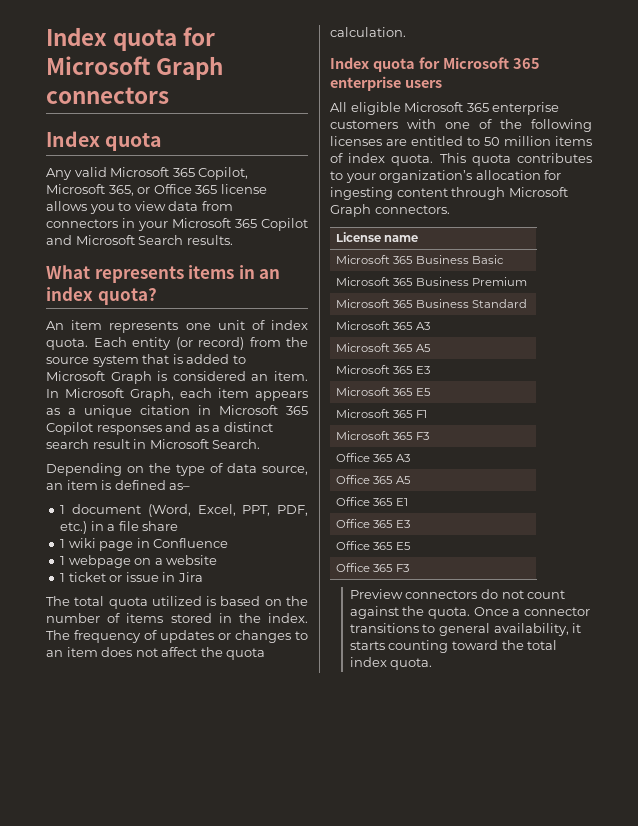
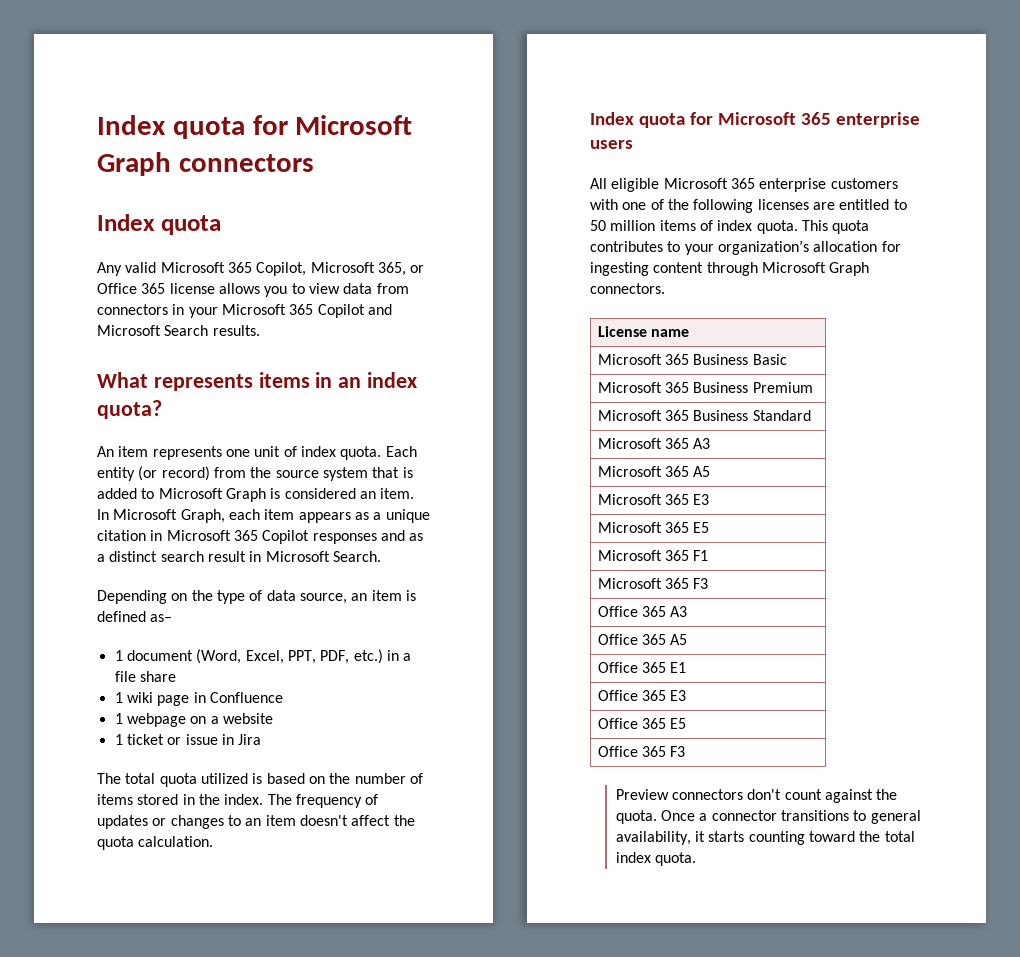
- The frequency of updates or changes to an item does not affect the quota calculation.
+ The frequency of updates or changes to an item doesn't affect the quota calculation.
- Preview connectors do not count against the quota.
+ Preview connectors don't count against the quota.

